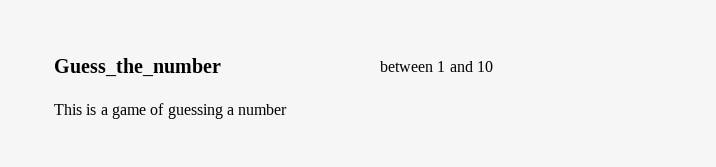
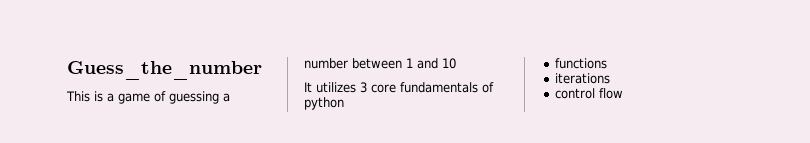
+ It utilizes 3 core fundamentals of python
+ functions
+ iterations
+ control flow

